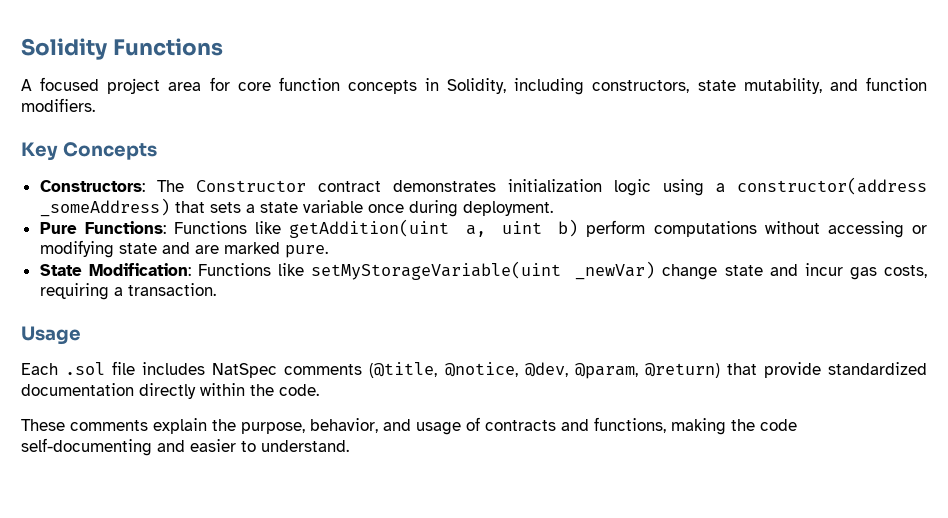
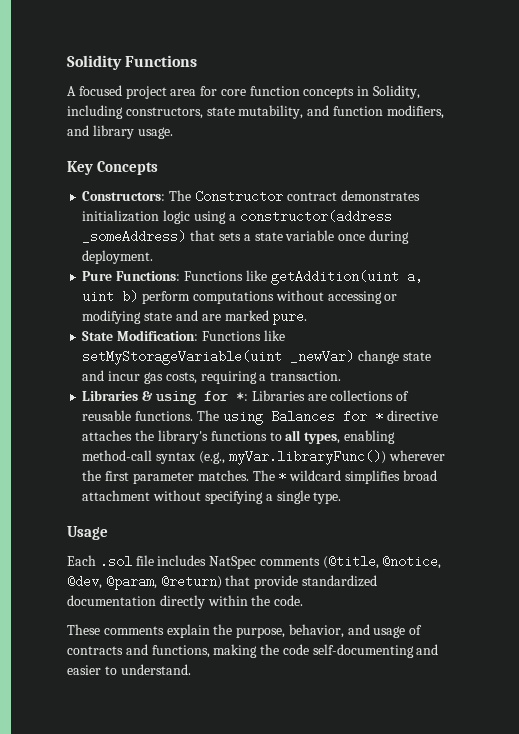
- A focused project area for core function concepts in Solidity, including constructors, state mutability, and function modifiers.
+ A focused project area for core function concepts in Solidity, including constructors, state mutability, and function modifiers, and library usage.
+ Libraries & using for *: Libraries are collections of reusable functions. The using Balances for * directive attaches the library's functions to all types, enabling method-call syntax (e.g., myVar.libraryFunc()) wherever the first parameter matches. The * wildcard simplifies broad attachment without specifying a single type.

